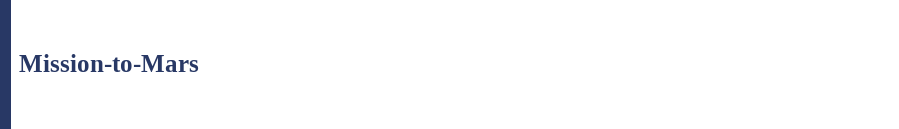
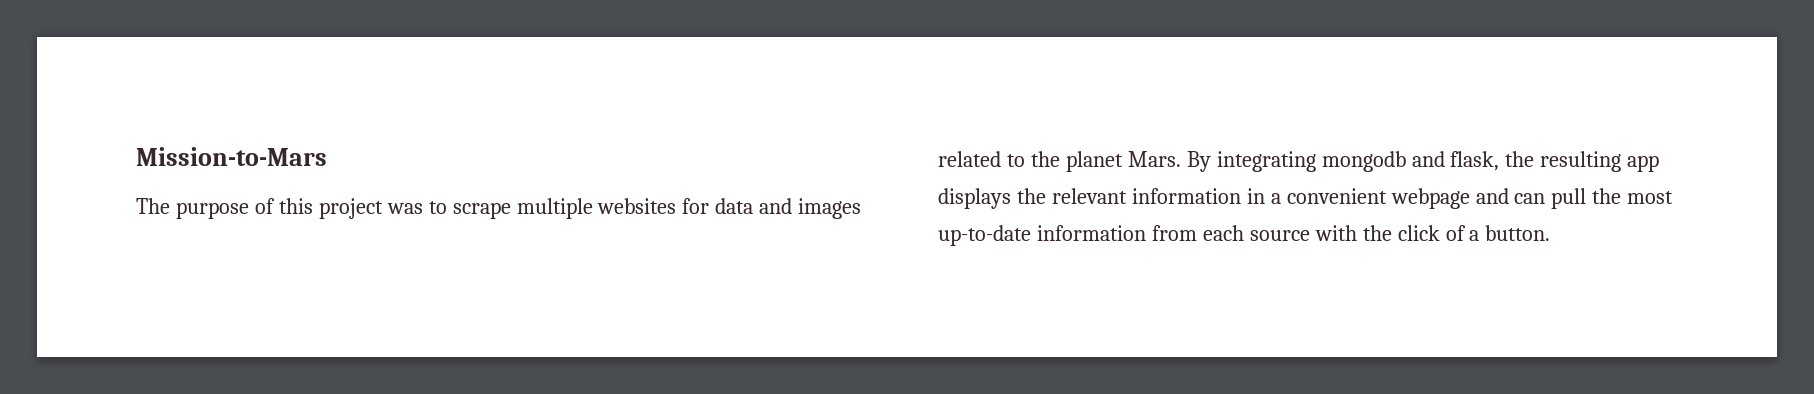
+ The purpose of this project was to scrape multiple websites for data and images related to the planet Mars. By integrating mongodb and flask, the resulting app displays the relevant information in a convenient webpage and can pull the most up-to-date information from each source with the click of a button.

